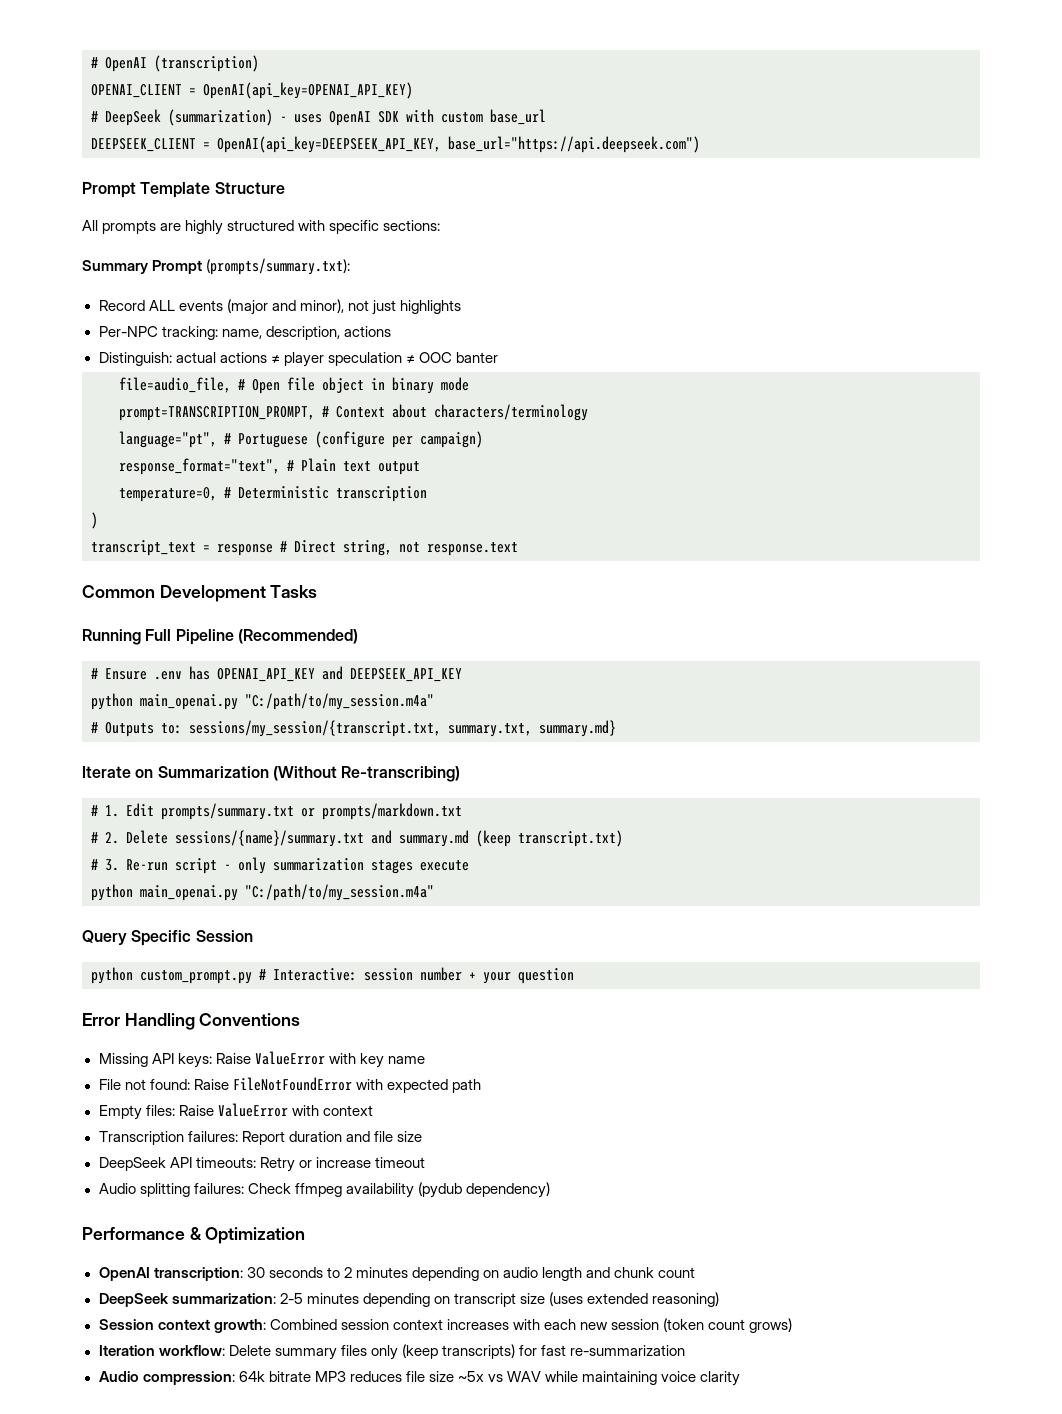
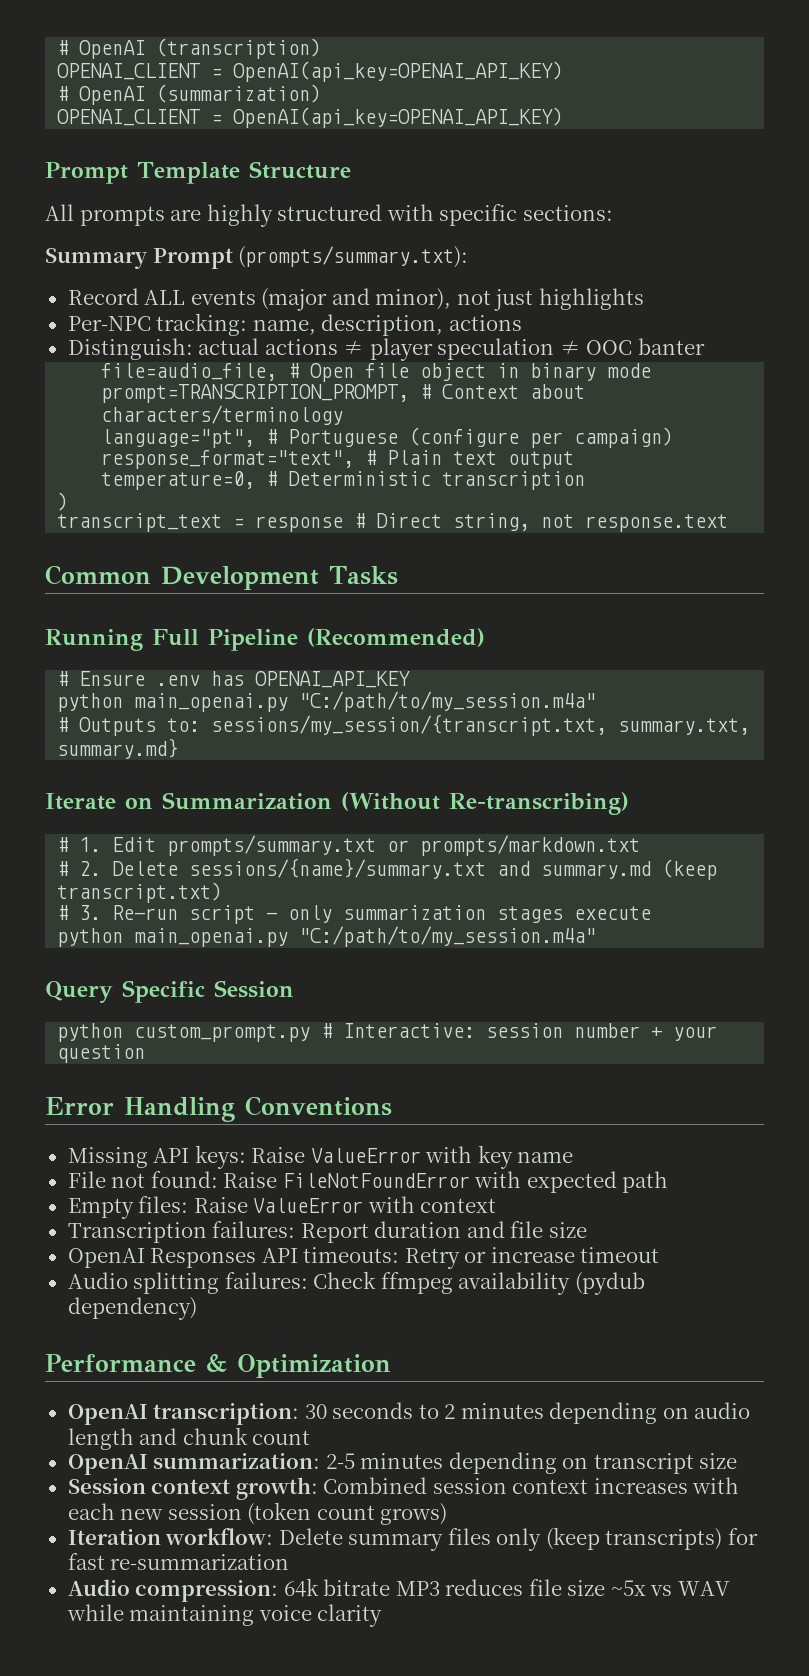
- # DeepSeek (summarization) - uses OpenAI SDK with custom base_url
- DEEPSEEK_CLIENT = OpenAI(api_key=DEEPSEEK_API_KEY, base_url="https://api.deepseek.com")
+ # OpenAI (summarization)
+ OPENAI_CLIENT = OpenAI(api_key=OPENAI_API_KEY)
- # Ensure .env has OPENAI_API_KEY and DEEPSEEK_API_KEY
+ # Ensure .env has OPENAI_API_KEY
- DeepSeek API timeouts: Retry or increase timeout
+ OpenAI Responses API timeouts: Retry or increase timeout
- DeepSeek summarization: 2-5 minutes depending on transcript size (uses extended reasoning)
+ OpenAI summarization: 2-5 minutes depending on transcript size

